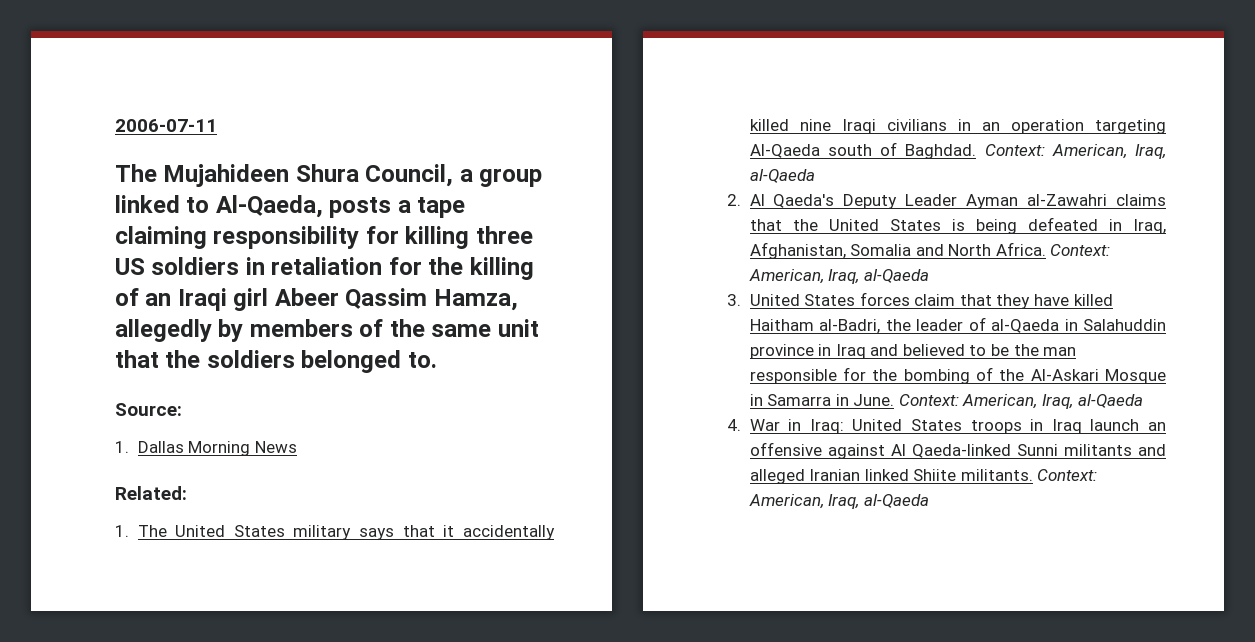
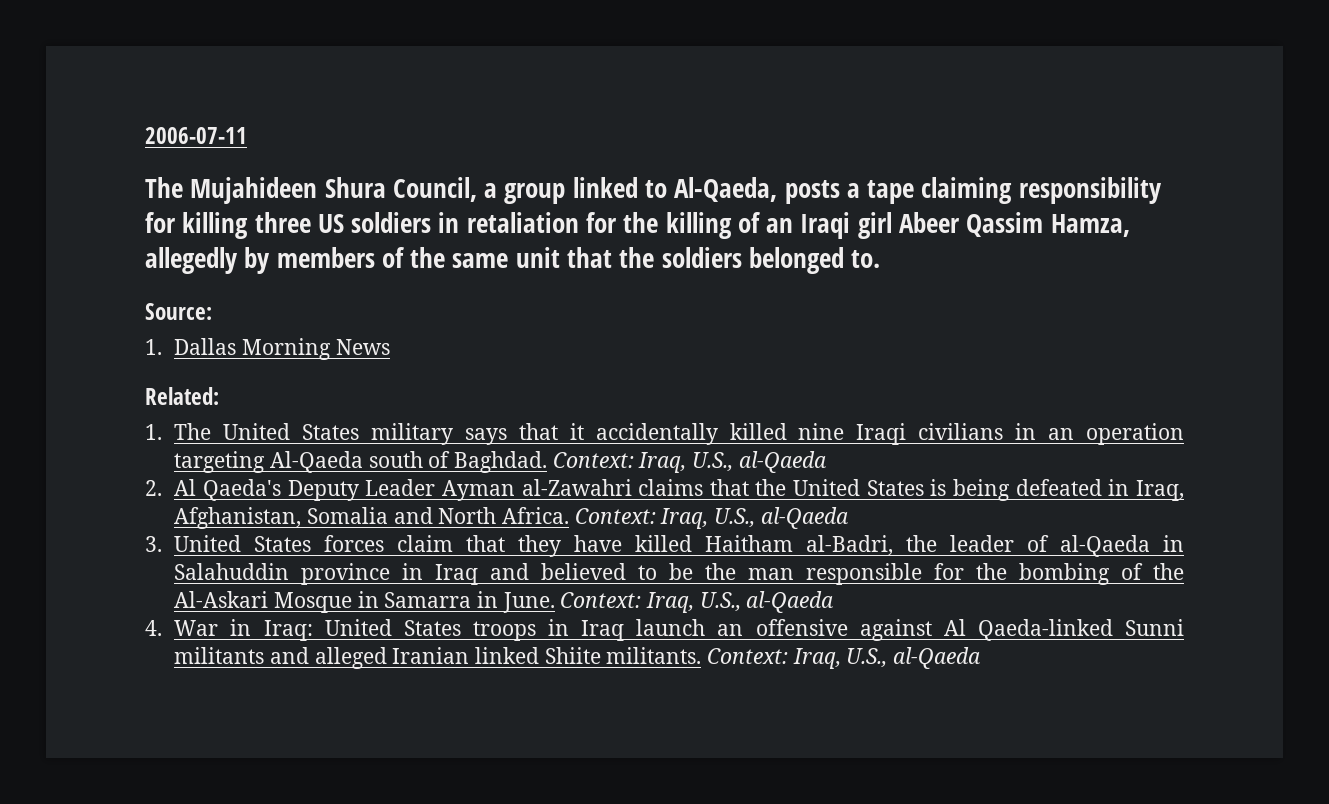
- 1. The United States military says that it accidentally killed nine Iraqi civilians in an operation targeting Al-Qaeda south of Baghdad. Context: American, Iraq, al-Qaeda
+ 1. The United States military says that it accidentally killed nine Iraqi civilians in an operation targeting Al-Qaeda south of Baghdad. Context: Iraq, U.S., al-Qaeda
- 2. Al Qaeda's Deputy Leader Ayman al-Zawahri claims that the United States is being defeated in Iraq, Afghanistan, Somalia and North Africa. Context: American, Iraq, al-Qaeda
+ 2. Al Qaeda's Deputy Leader Ayman al-Zawahri claims that the United States is being defeated in Iraq, Afghanistan, Somalia and North Africa. Context: Iraq, U.S., al-Qaeda
- 3. United States forces claim that they have killed Haitham al-Badri, the leader of al-Qaeda in Salahuddin province in Iraq and believed to be the man responsible for the bombing of the Al-Askari Mosque in Samarra in June. Context: American, Iraq, al-Qaeda
+ 3. United States forces claim that they have killed Haitham al-Badri, the leader of al-Qaeda in Salahuddin province in Iraq and believed to be the man responsible for the bombing of the Al-Askari Mosque in Samarra in June. Context: Iraq, U.S., al-Qaeda
- 4. War in Iraq: United States troops in Iraq launch an offensive against Al Qaeda-linked Sunni militants and alleged Iranian linked Shiite militants. Context: American, Iraq, al-Qaeda
+ 4. War in Iraq: United States troops in Iraq launch an offensive against Al Qaeda-linked Sunni militants and alleged Iranian linked Shiite militants. Context: Iraq, U.S., al-Qaeda

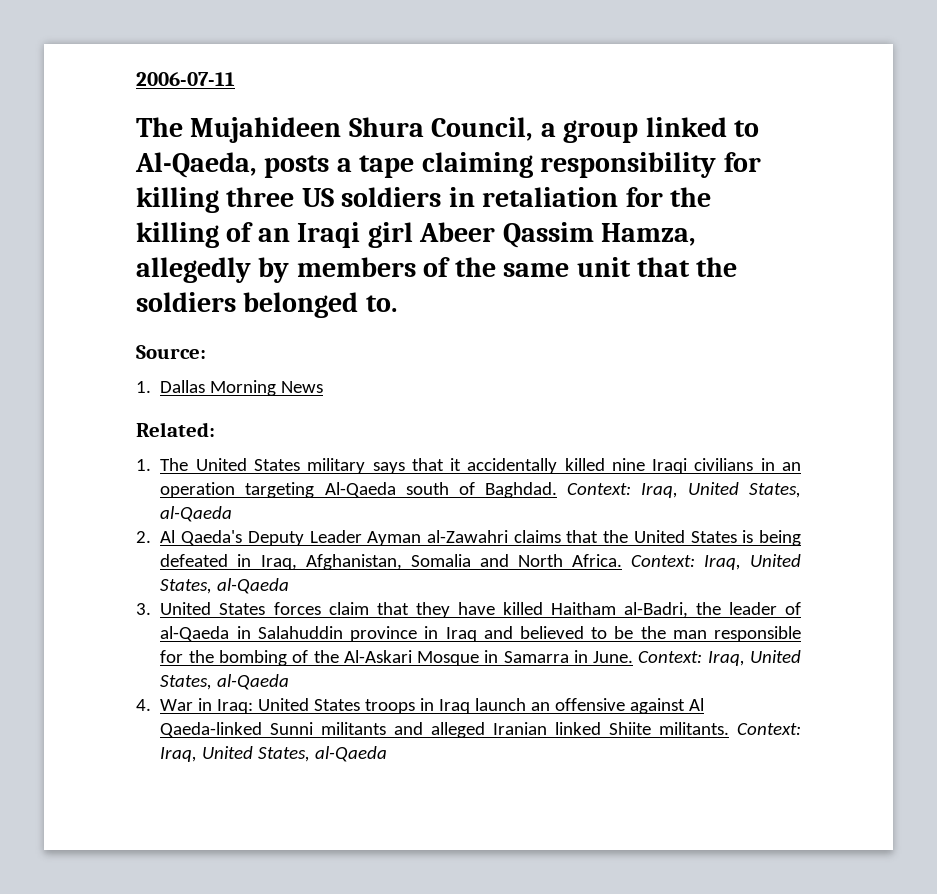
- 1. The United States military says that it accidentally killed nine Iraqi civilians in an operation targeting Al-Qaeda south of Baghdad. Context: Iraq, U.S., al-Qaeda
+ 1. The United States military says that it accidentally killed nine Iraqi civilians in an operation targeting Al-Qaeda south of Baghdad. Context: Iraq, United States, al-Qaeda
- 2. Al Qaeda's Deputy Leader Ayman al-Zawahri claims that the United States is being defeated in Iraq, Afghanistan, Somalia and North Africa. Context: Iraq, U.S., al-Qaeda
+ 2. Al Qaeda's Deputy Leader Ayman al-Zawahri claims that the United States is being defeated in Iraq, Afghanistan, Somalia and North Africa. Context: Iraq, United States, al-Qaeda
- 3. United States forces claim that they have killed Haitham al-Badri, the leader of al-Qaeda in Salahuddin province in Iraq and believed to be the man responsible for the bombing of the Al-Askari Mosque in Samarra in June. Context: Iraq, U.S., al-Qaeda
+ 3. United States forces claim that they have killed Haitham al-Badri, the leader of al-Qaeda in Salahuddin province in Iraq and believed to be the man responsible for the bombing of the Al-Askari Mosque in Samarra in June. Context: Iraq, United States, al-Qaeda
- 4. War in Iraq: United States troops in Iraq launch an offensive against Al Qaeda-linked Sunni militants and alleged Iranian linked Shiite militants. Context: Iraq, U.S., al-Qaeda
+ 4. War in Iraq: United States troops in Iraq launch an offensive against Al Qaeda-linked Sunni militants and alleged Iranian linked Shiite militants. Context: Iraq, United States, al-Qaeda

